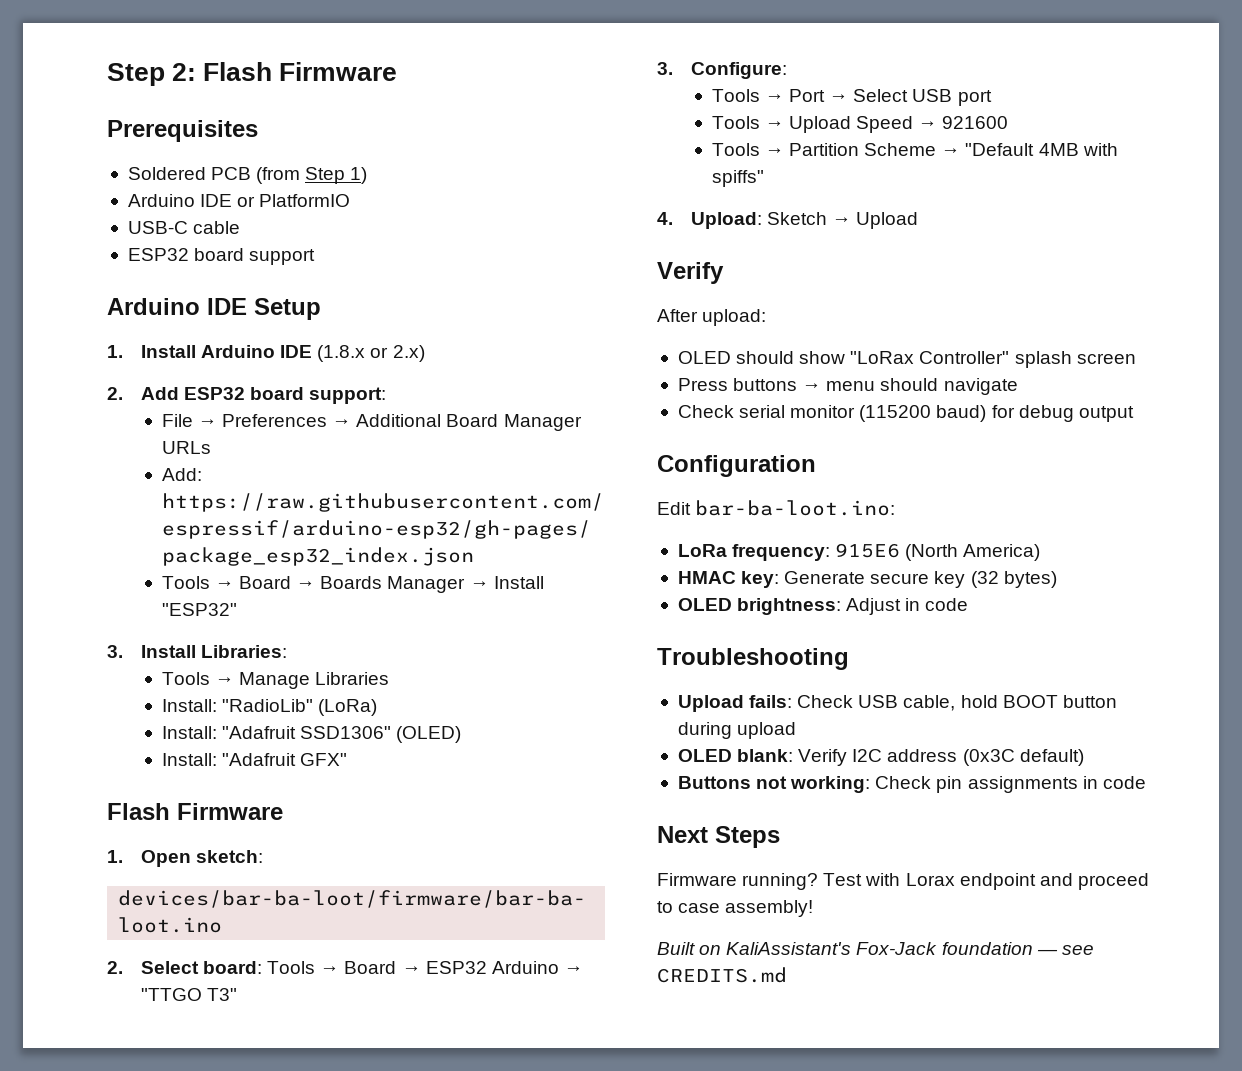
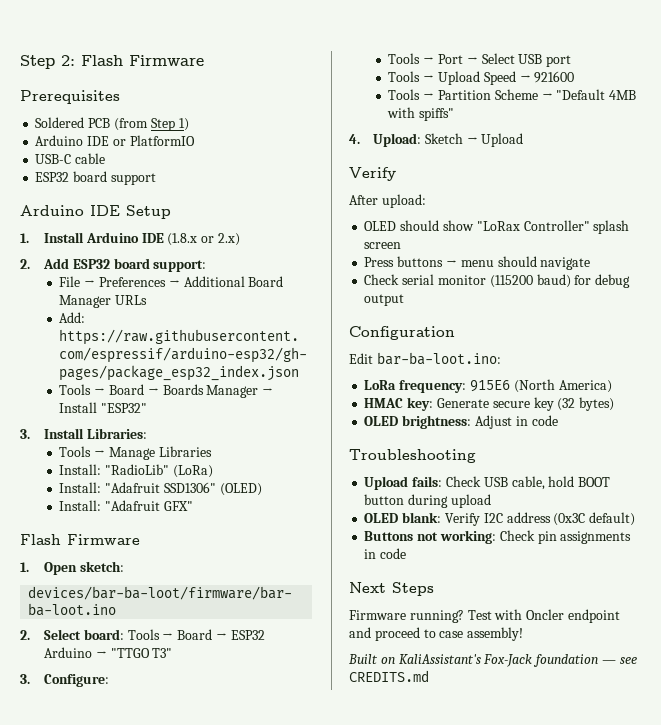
- Test with Lorax endpoint and proceed to case assembly!
+ Test with Oncler endpoint and proceed to case assembly!

